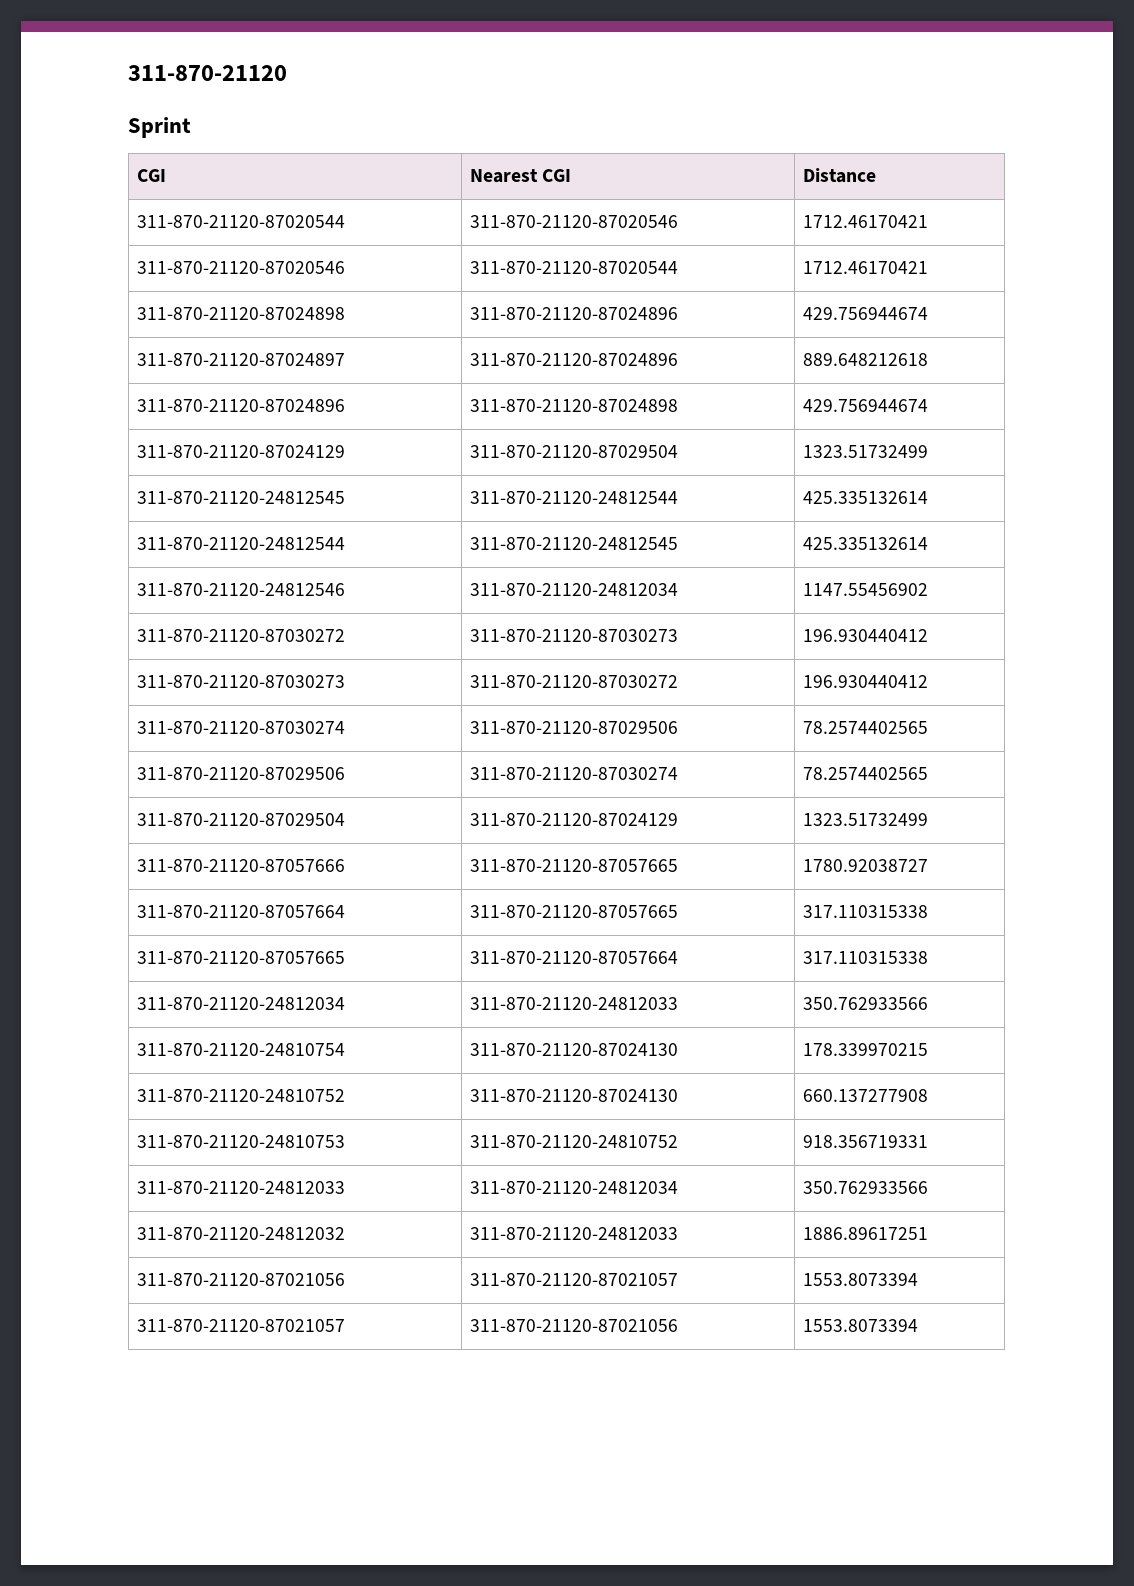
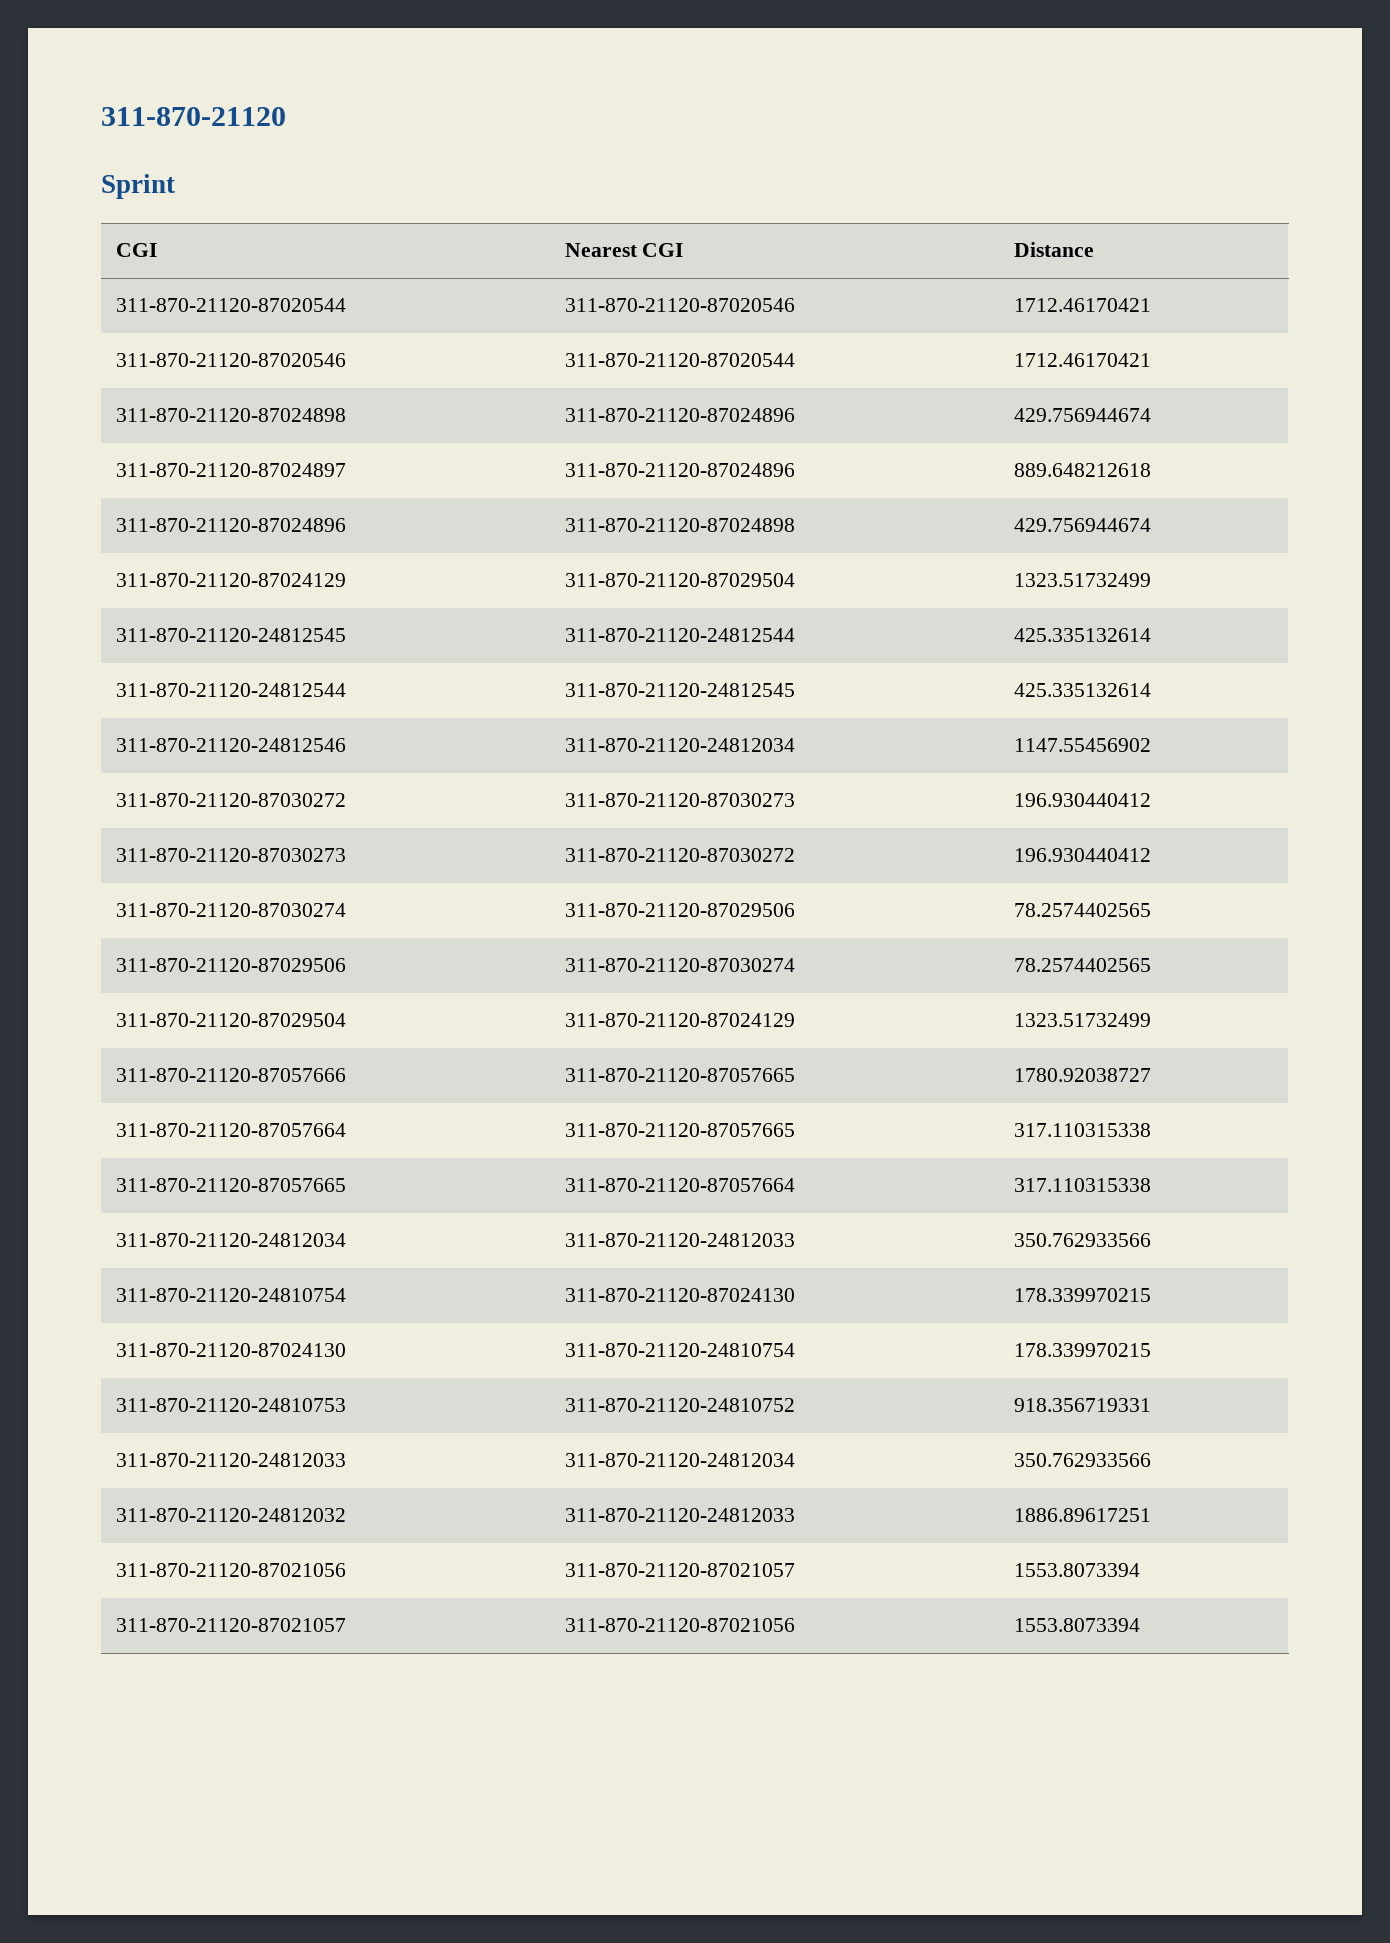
- 311-870-21120-24810752 | 311-870-21120-87024130 | 660.137277908
+ 311-870-21120-87024130 | 311-870-21120-24810754 | 178.339970215

